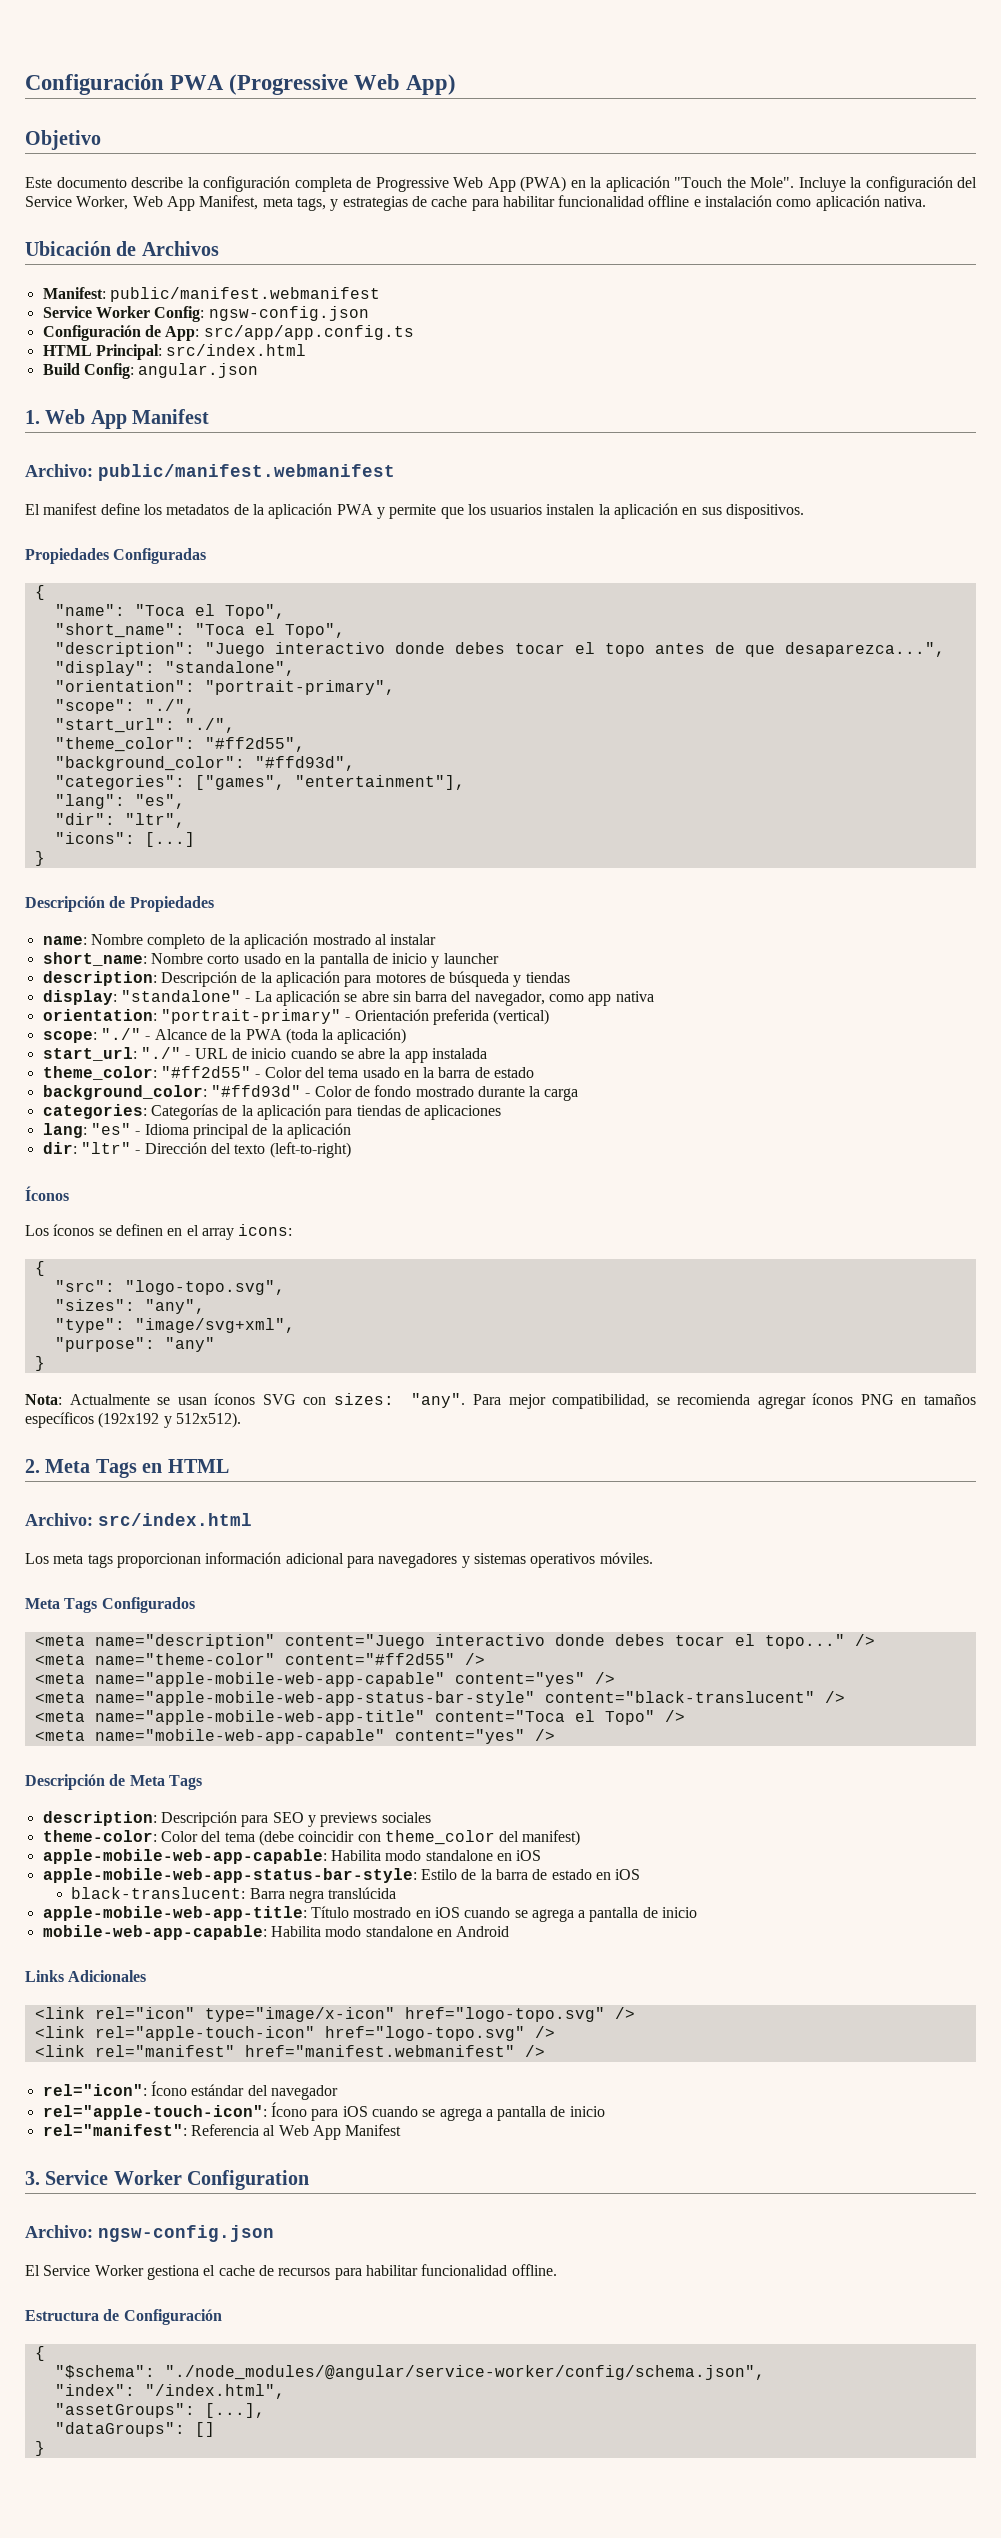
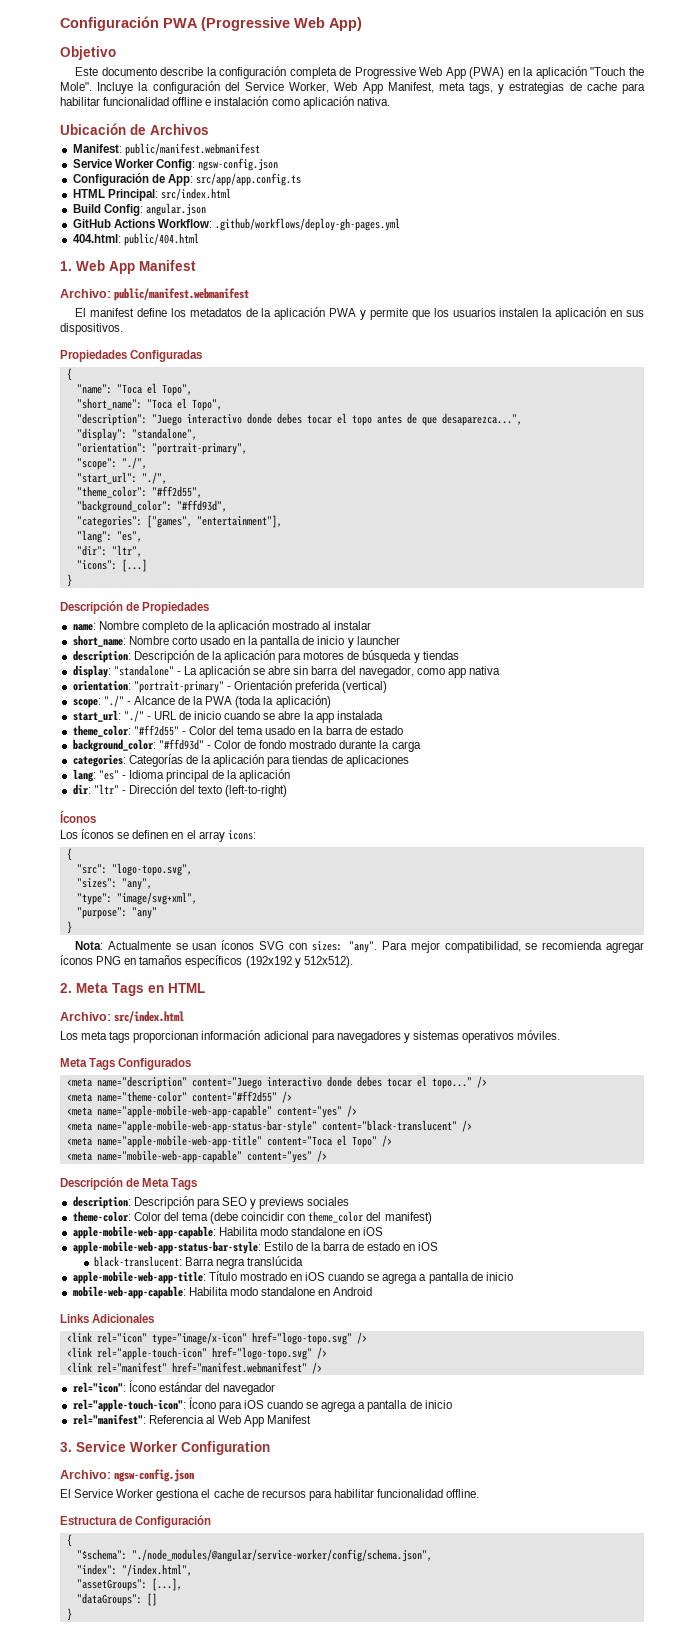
+ GitHub Actions Workflow: .github/workflows/deploy-gh-pages.yml
+ 404.html: public/404.html

